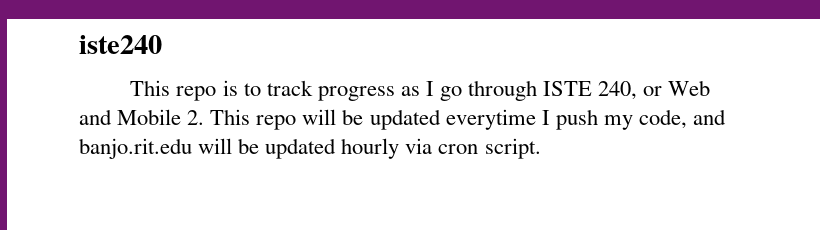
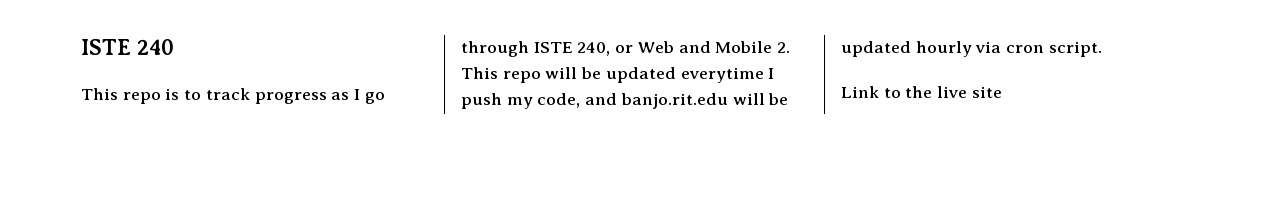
- iste240
+ ISTE 240
+ Link to the live site

